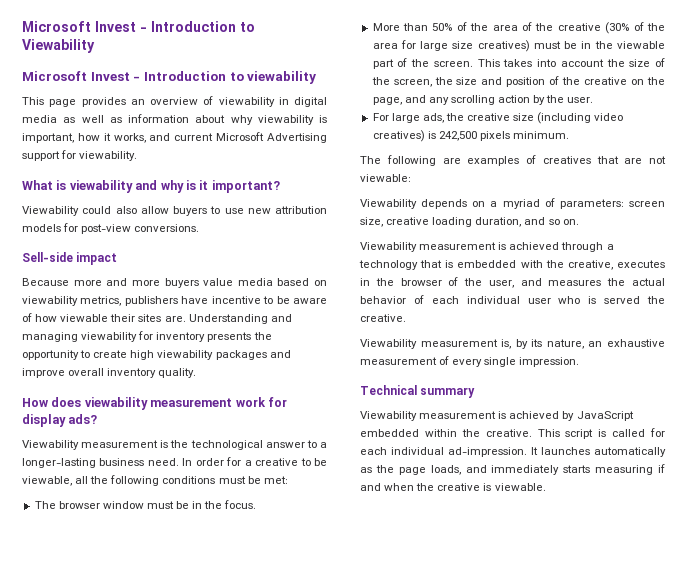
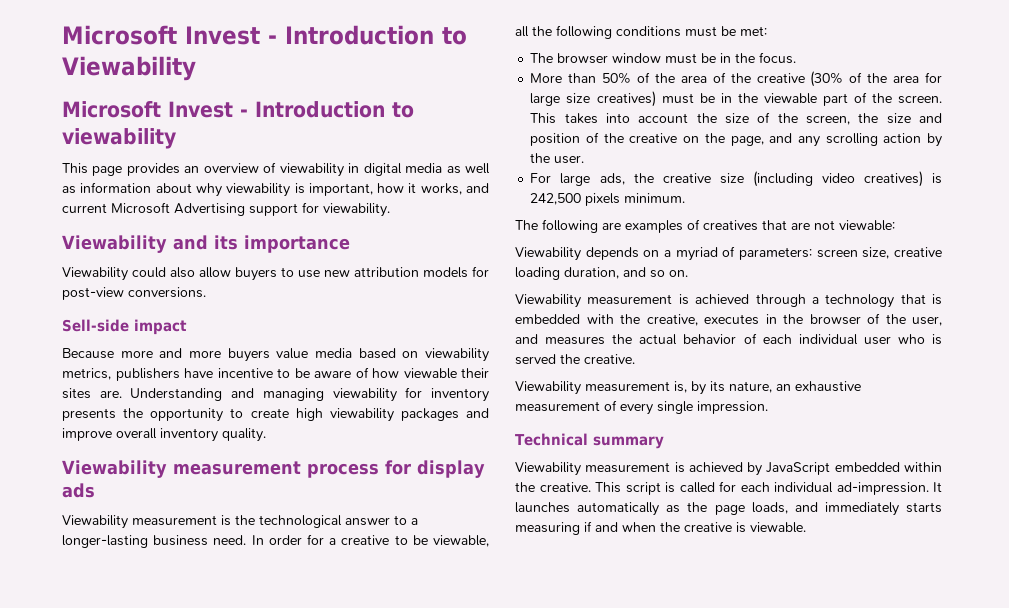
- What is viewability and why is it important?
+ Viewability and its importance
- How does viewability measurement work for display ads?
+ Viewability measurement process for display ads

